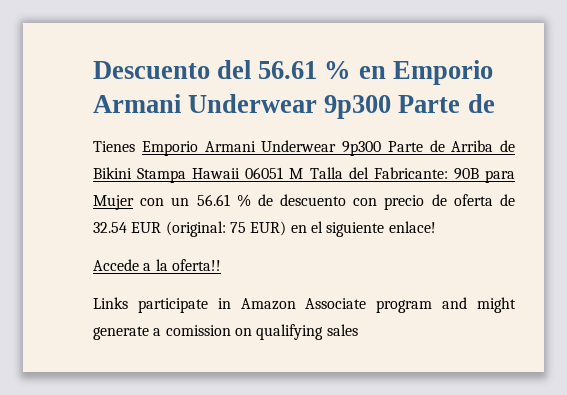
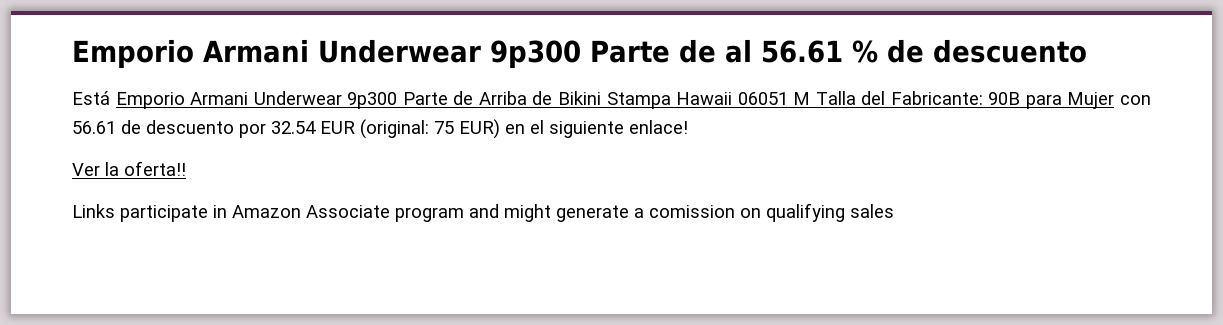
- Descuento del 56.61 % en Emporio Armani Underwear 9p300 Parte de
- Tienes Emporio Armani Underwear 9p300 Parte de Arriba de Bikini Stampa Hawaii 06051 M Talla del Fabricante: 90B para Mujer con un 56.61 % de descuento con precio de oferta de 32.54 EUR (original: 75 EUR) en el siguiente enlace!
+ Emporio Armani Underwear 9p300 Parte de al 56.61 % de descuento
+ Está Emporio Armani Underwear 9p300 Parte de Arriba de Bikini Stampa Hawaii 06051 M Talla del Fabricante: 90B para Mujer con 56.61 de descuento por 32.54 EUR (original: 75 EUR) en el siguiente enlace!
- Accede a la oferta!!
+ Ver la oferta!!

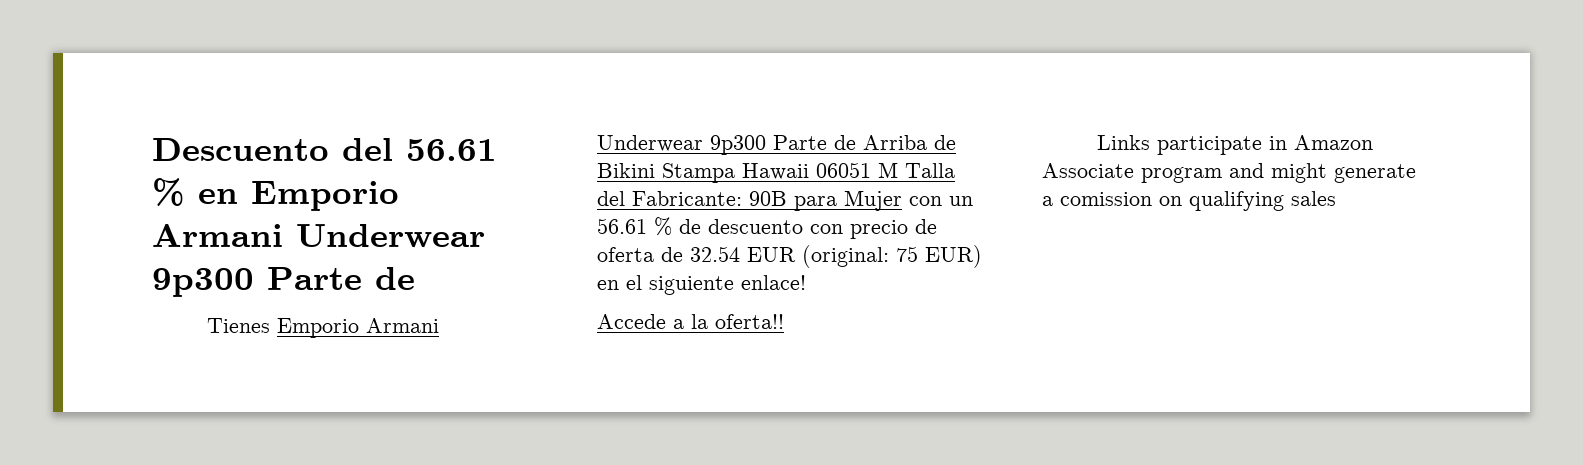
- Emporio Armani Underwear 9p300 Parte de al 56.61 % de descuento
- Está Emporio Armani Underwear 9p300 Parte de Arriba de Bikini Stampa Hawaii 06051 M Talla del Fabricante: 90B para Mujer con 56.61 de descuento por 32.54 EUR (original: 75 EUR) en el siguiente enlace!
+ Descuento del 56.61 % en Emporio Armani Underwear 9p300 Parte de
+ Tienes Emporio Armani Underwear 9p300 Parte de Arriba de Bikini Stampa Hawaii 06051 M Talla del Fabricante: 90B para Mujer con un 56.61 % de descuento con precio de oferta de 32.54 EUR (original: 75 EUR) en el siguiente enlace!
- Ver la oferta!!
+ Accede a la oferta!!

